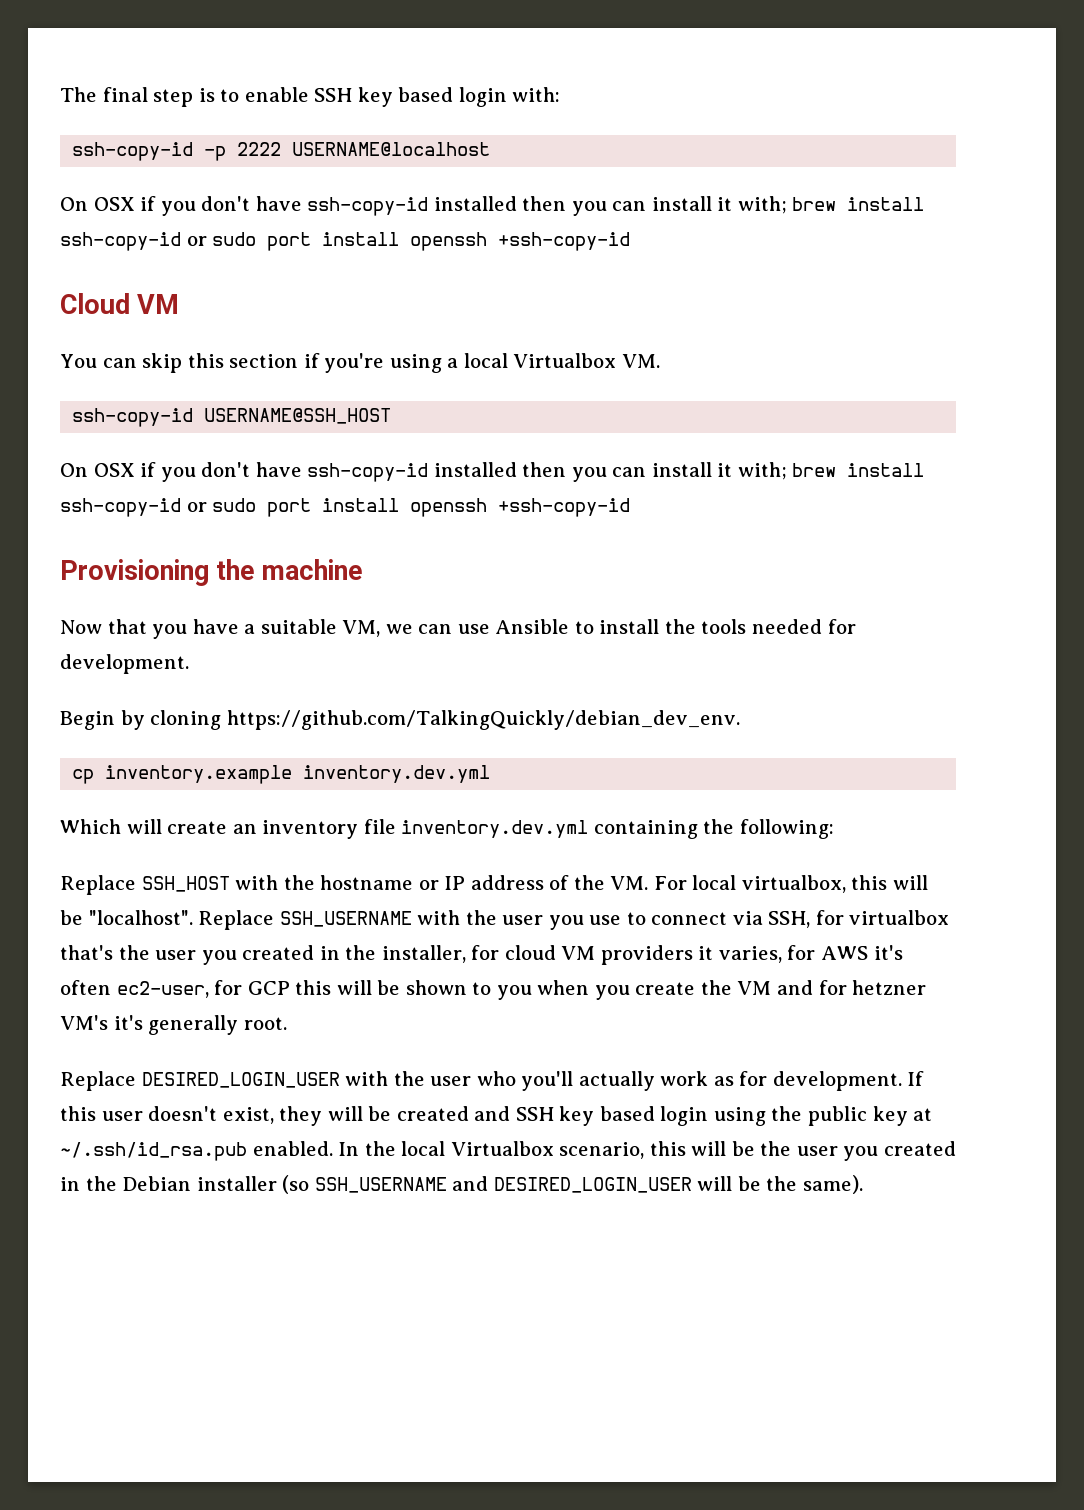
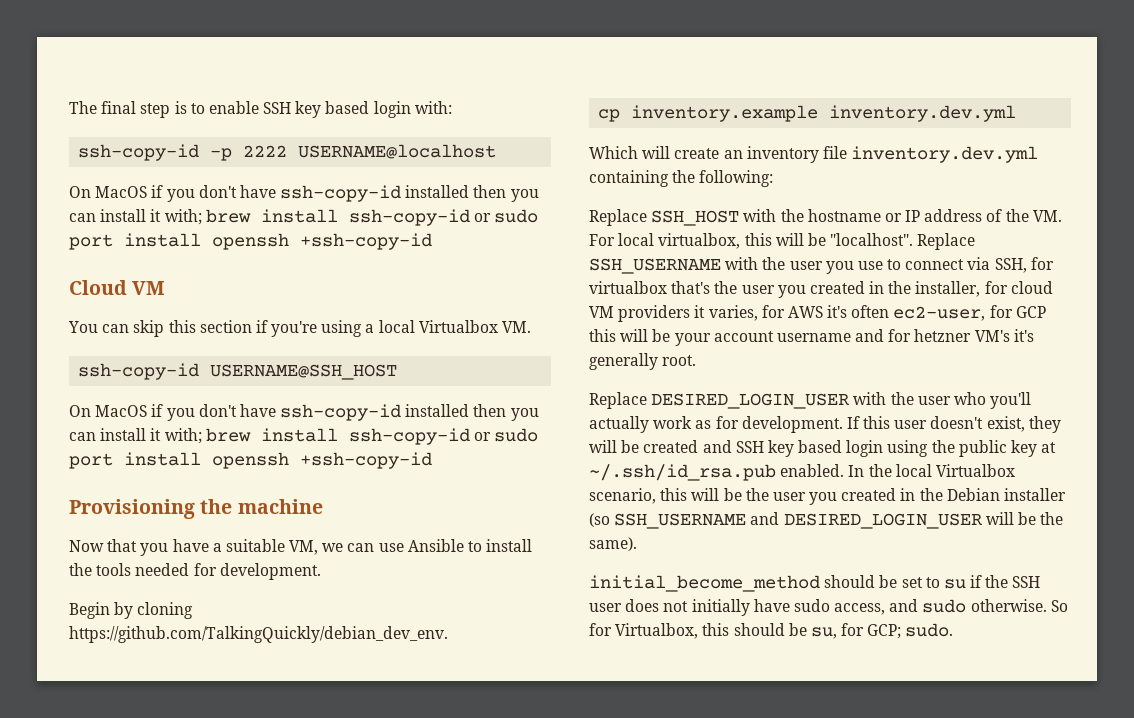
  ssh-copy-id -p 2222 USERNAME@localhost
- On OSX if you don't have ssh-copy-id installed then you can install it with; brew install ssh-copy-id or sudo port install openssh +ssh-copy-id
+ On MacOS if you don't have ssh-copy-id installed then you can install it with; brew install ssh-copy-id or sudo port install openssh +ssh-copy-id
  ssh-copy-id USERNAME@SSH_HOST
- On OSX if you don't have ssh-copy-id installed then you can install it with; brew install ssh-copy-id or sudo port install openssh +ssh-copy-id
+ On MacOS if you don't have ssh-copy-id installed then you can install it with; brew install ssh-copy-id or sudo port install openssh +ssh-copy-id
- Replace SSH_USERNAME with the user you use to connect via SSH, for virtualbox that's the user you created in the installer, for cloud VM providers it varies, for AWS it's often ec2-user, for GCP this will be shown to you when you create the VM and for hetzner VM's it's generally root.
+ Replace SSH_USERNAME with the user you use to connect via SSH, for virtualbox that's the user you created in the installer, for cloud VM providers it varies, for AWS it's often ec2-user, for GCP this will be your account username and for hetzner VM's it's generally root.
+ initial_become_method should be set to su if the SSH user does not initially have sudo access, and sudo otherwise. So for Virtualbox, this should be su, for GCP; sudo.

